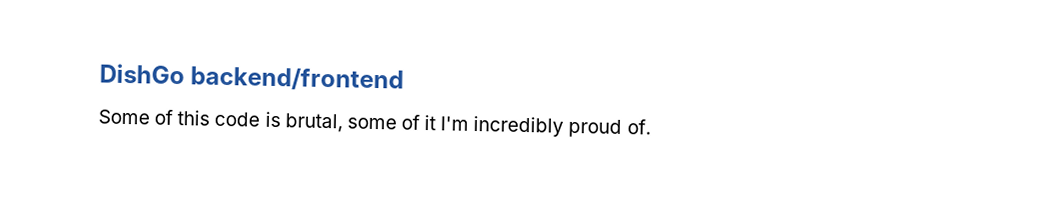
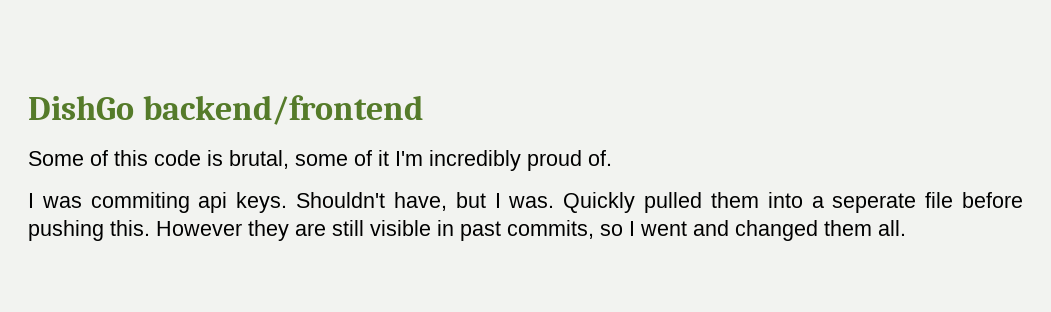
+ I was commiting api keys. Shouldn't have, but I was. Quickly pulled them into a seperate file before pushing this. However they are still visible in past commits, so I went and changed them all.

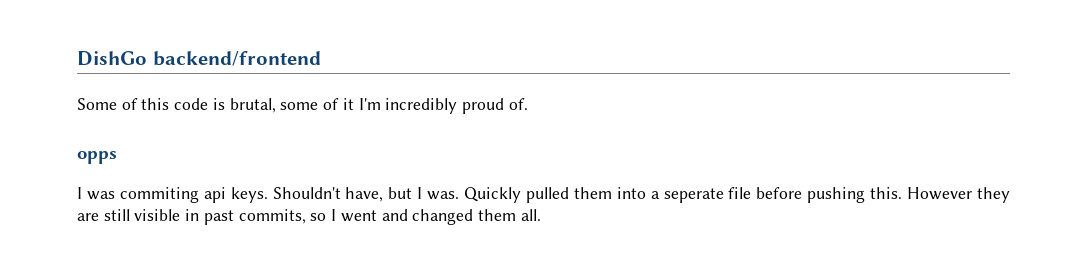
+ opps

